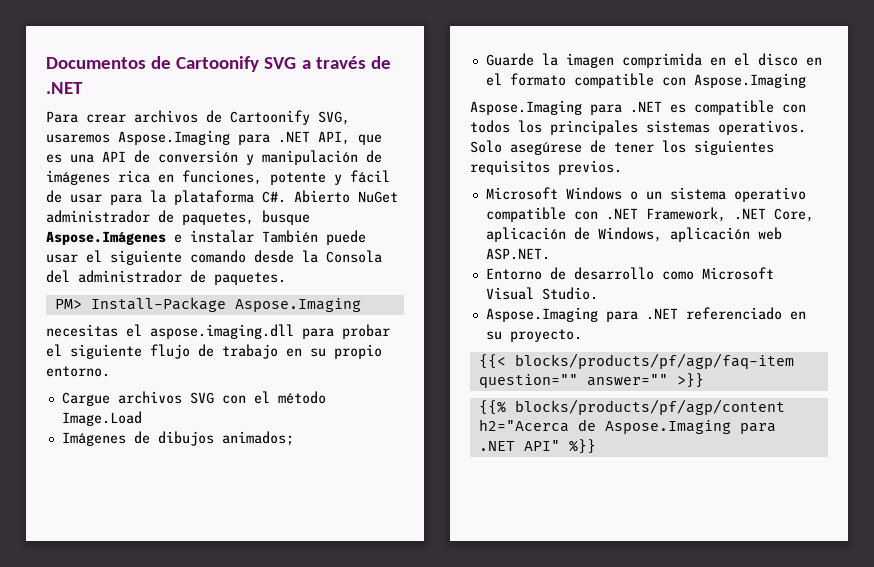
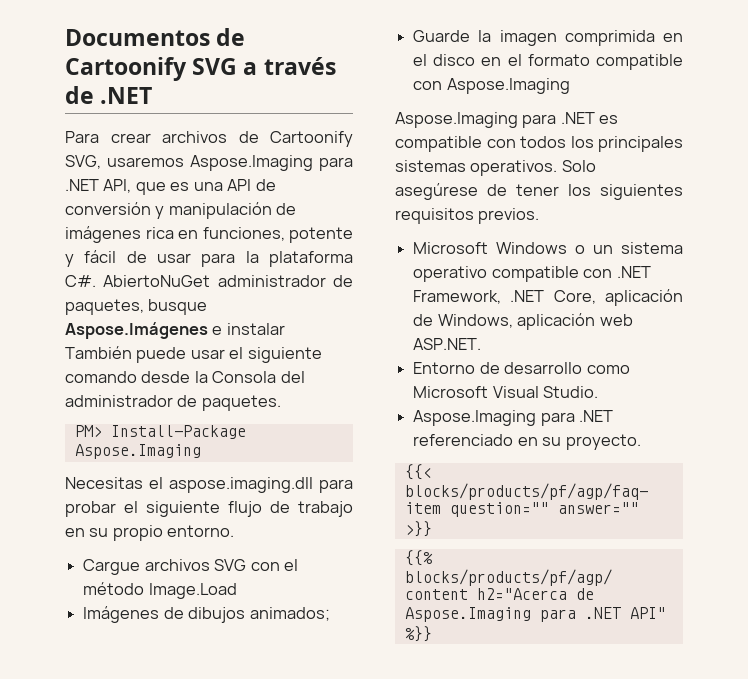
- Para crear archivos de Cartoonify SVG, usaremos Aspose.Imaging para .NET API, que es una API de conversión y manipulación de imágenes rica en funciones, potente y fácil de usar para la plataforma C#. Abierto NuGet administrador de paquetes, busque Aspose.Imágenes e instalar También puede usar el siguiente comando desde la Consola del administrador de paquetes.
+ Para crear archivos de Cartoonify SVG, usaremos Aspose.Imaging para .NET API, que es una API de conversión y manipulación de imágenes rica en funciones, potente y fácil de usar para la plataforma C#. AbiertoNuGet administrador de paquetes, busque Aspose.Imágenes e instalar También puede usar el siguiente comando desde la Consola del administrador de paquetes.
- necesitas el aspose.imaging.dll para probar el siguiente flujo de trabajo en su propio entorno.
+ Necesitas el aspose.imaging.dll para probar el siguiente flujo de trabajo en su propio entorno.

